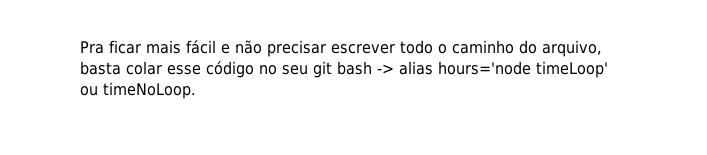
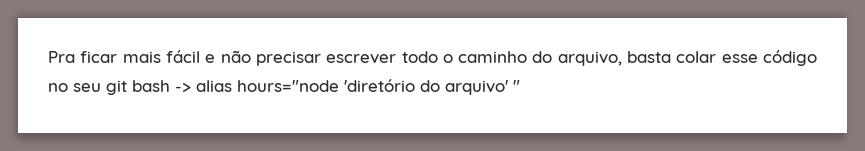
- Pra ficar mais fácil e não precisar escrever todo o caminho do arquivo, basta colar esse código no seu git bash -> alias hours='node timeLoop' ou timeNoLoop.
+ Pra ficar mais fácil e não precisar escrever todo o caminho do arquivo, basta colar esse código no seu git bash -> alias hours="node 'diretório do arquivo' "

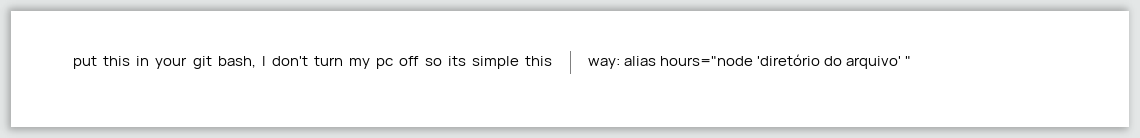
- Pra ficar mais fácil e não precisar escrever todo o caminho do arquivo, basta colar esse código no seu git bash -> alias hours="node 'diretório do arquivo' "
+ put this in your git bash, I don't turn my pc off so its simple this way: alias hours="node 'diretório do arquivo' "

